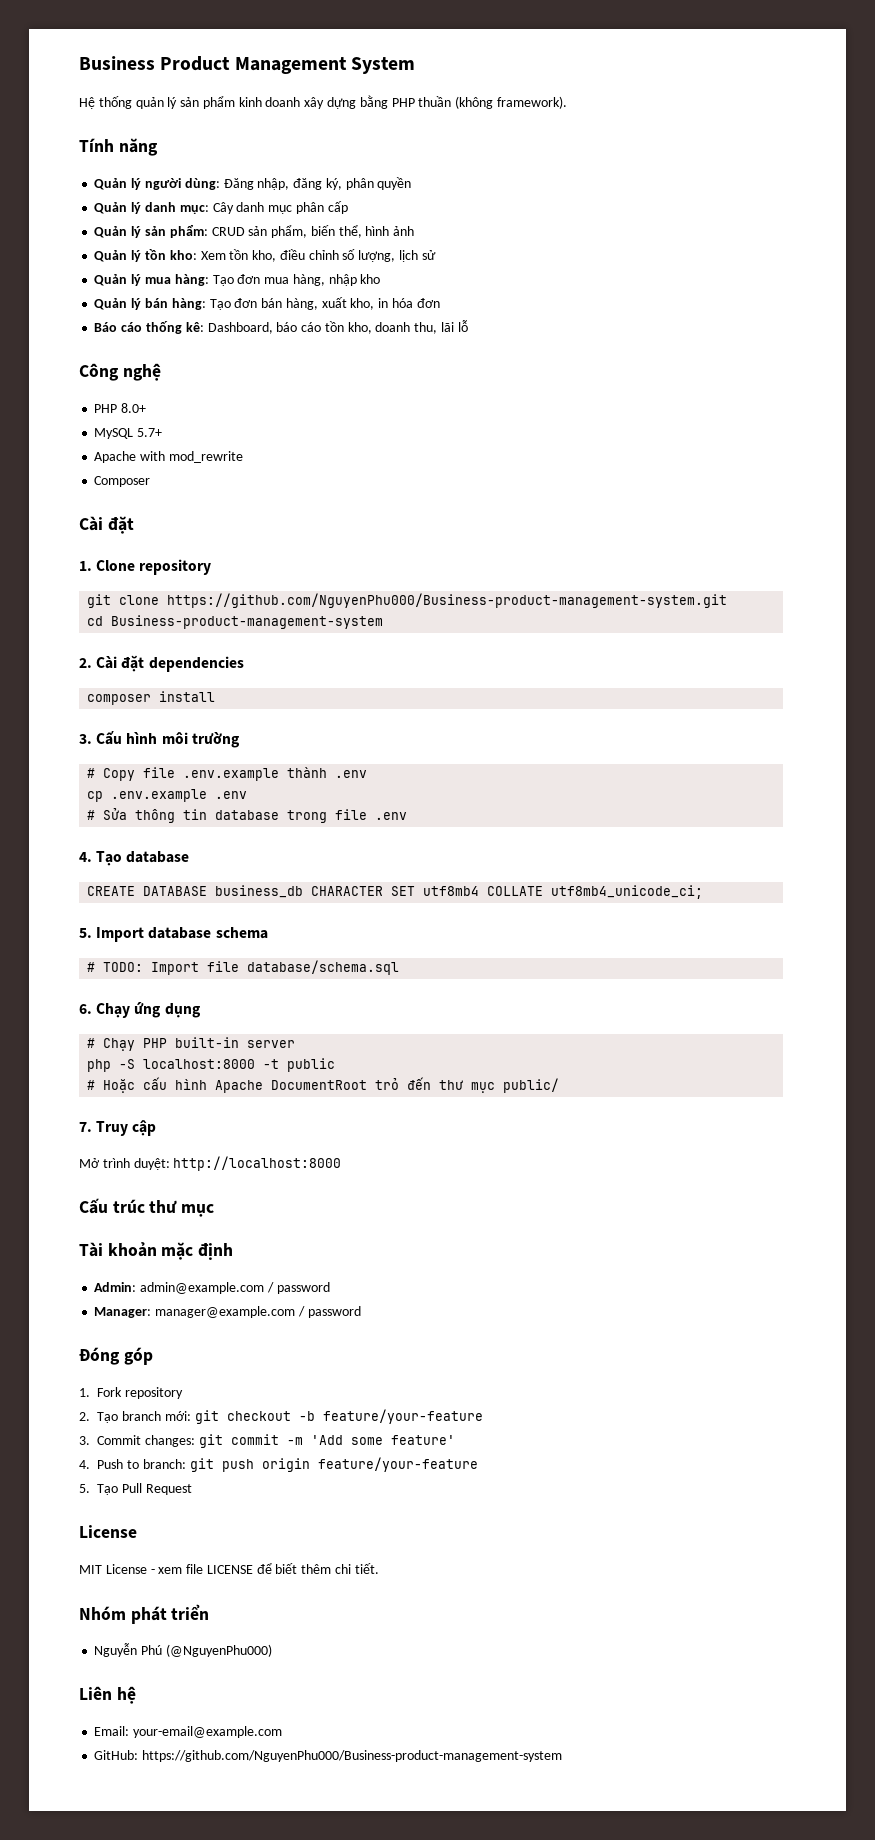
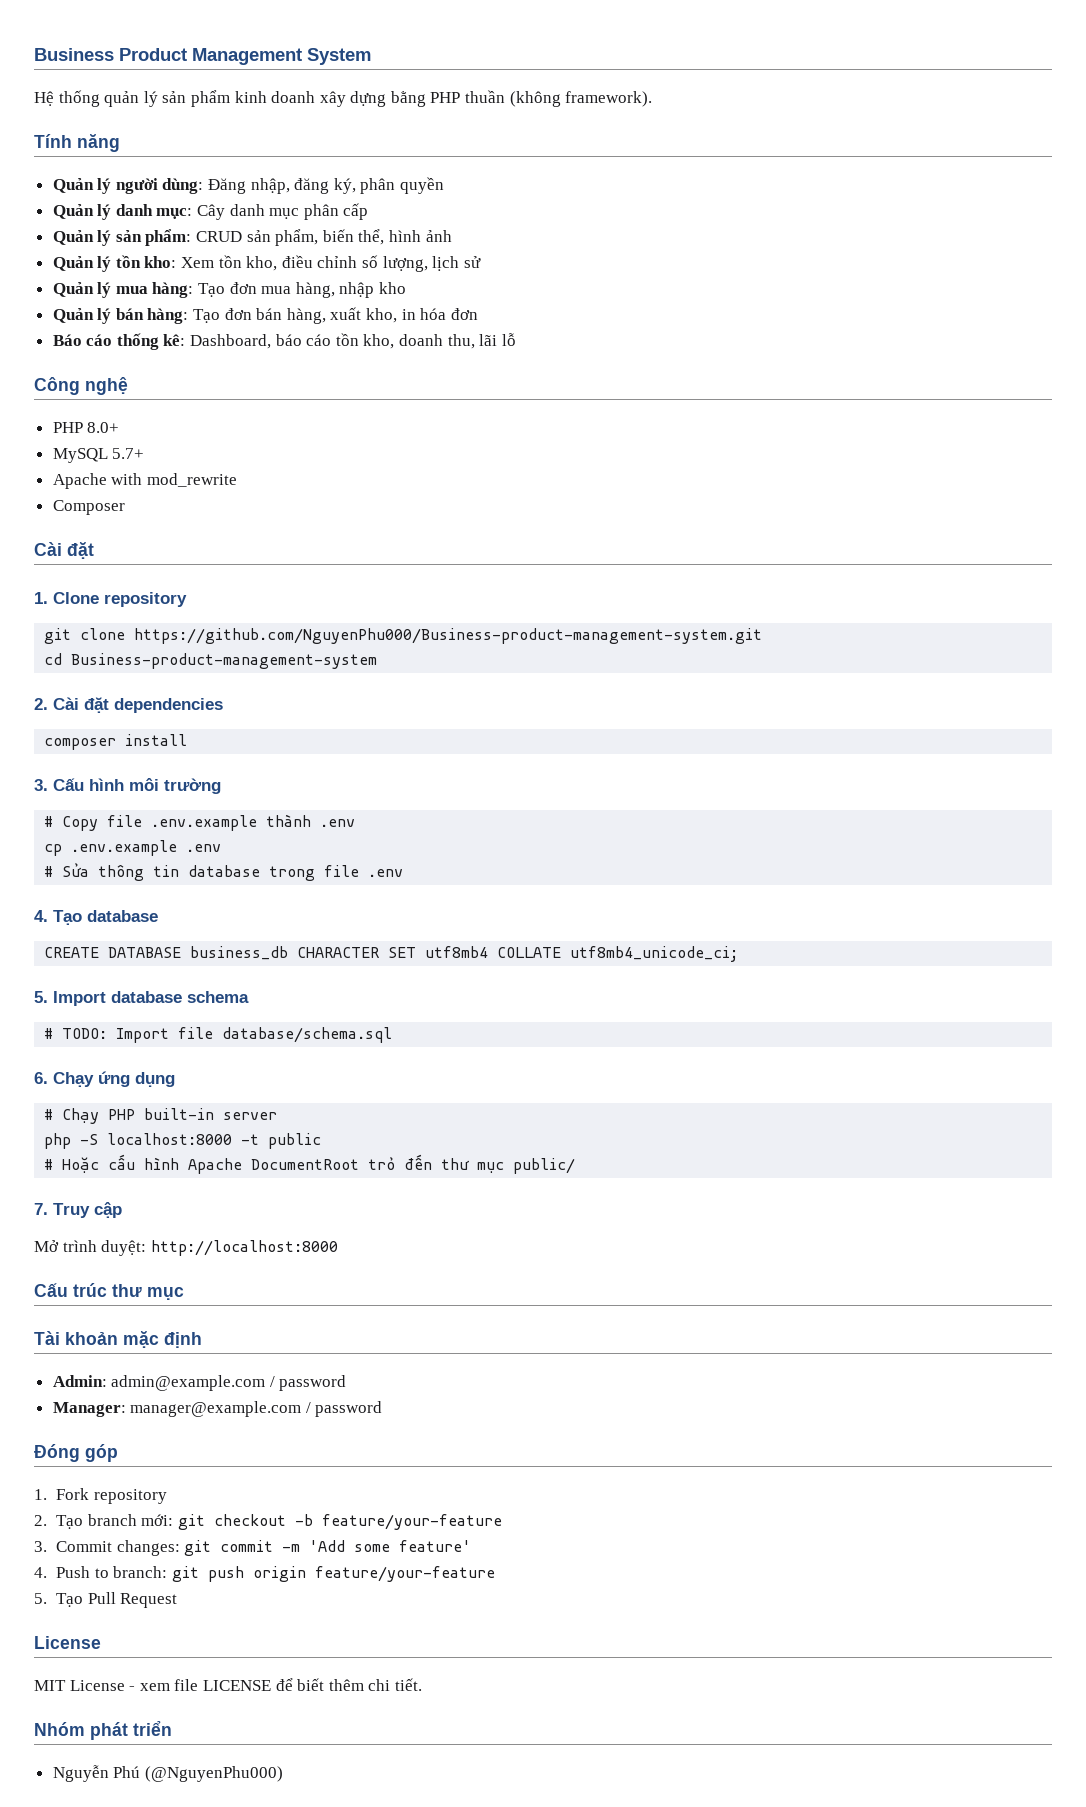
- Liên hệ
- Email: your-email@example.com
- GitHub: https://github.com/NguyenPhu000/Business-product-management-system

